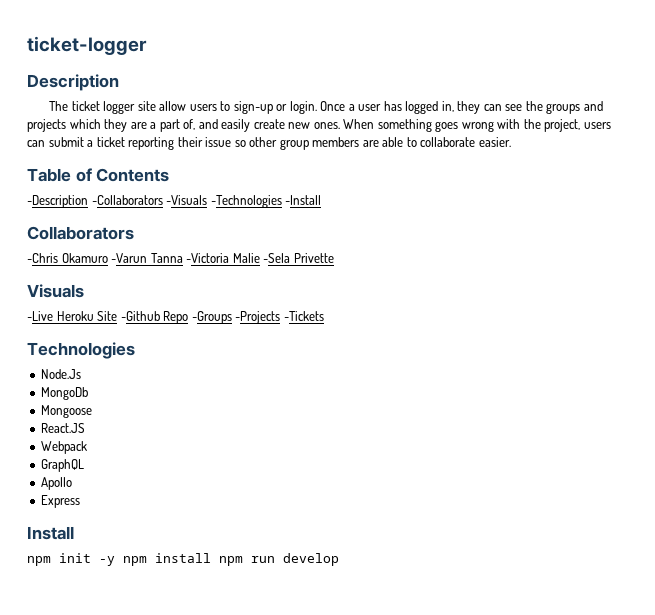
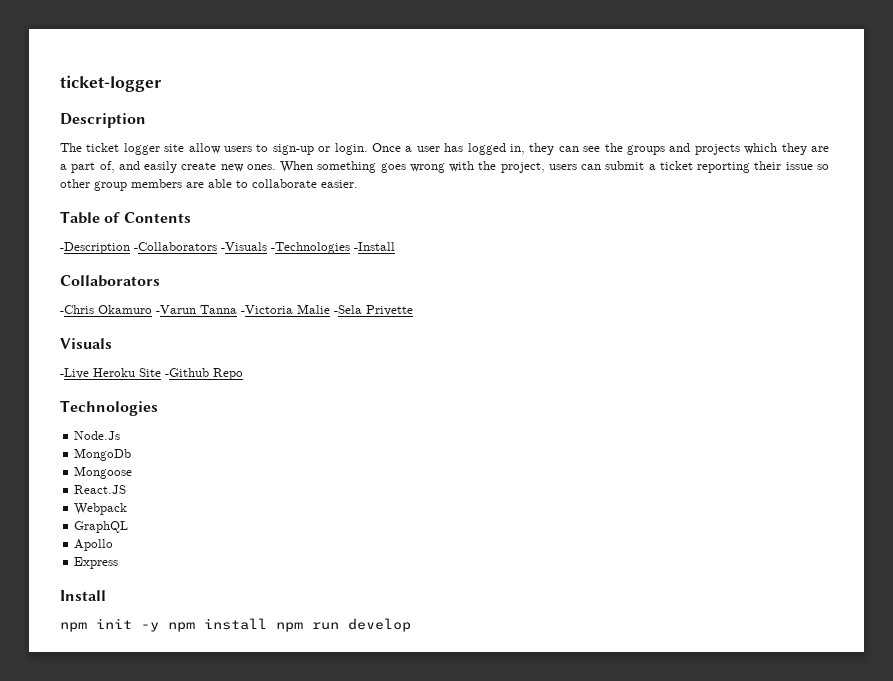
- -Live Heroku Site -Github Repo -Groups -Projects -Tickets
+ -Live Heroku Site -Github Repo

